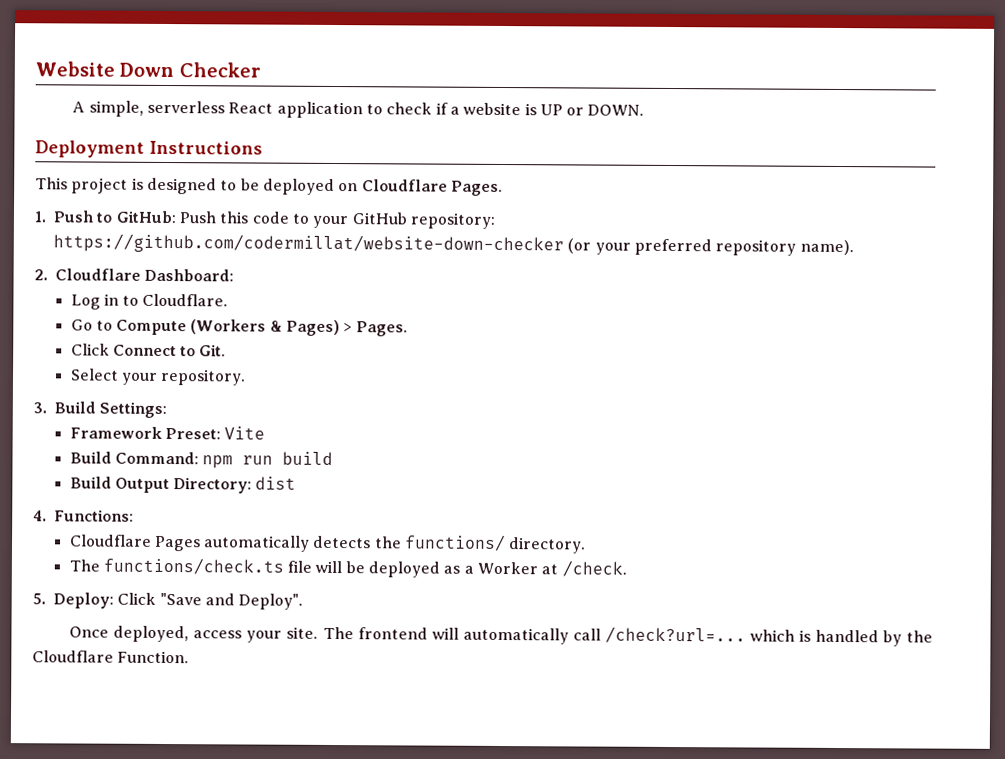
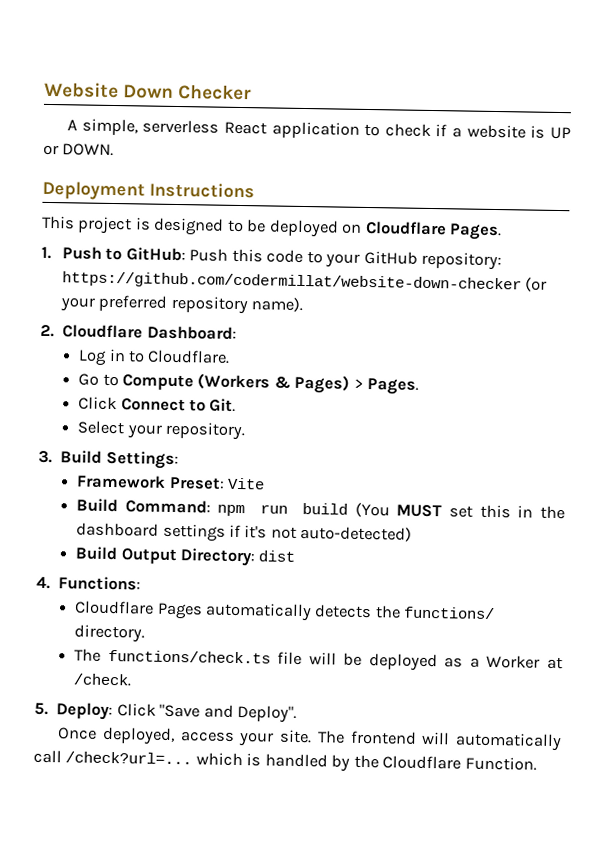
- Build Command: npm run build
+ Build Command: npm run build (You MUST set this in the dashboard settings if it's not auto-detected)

